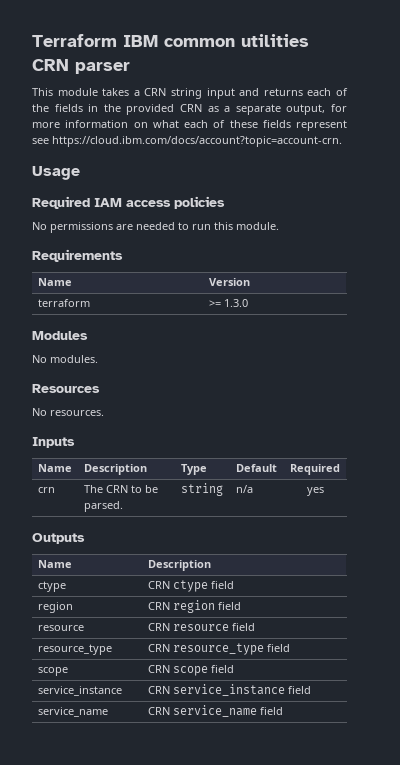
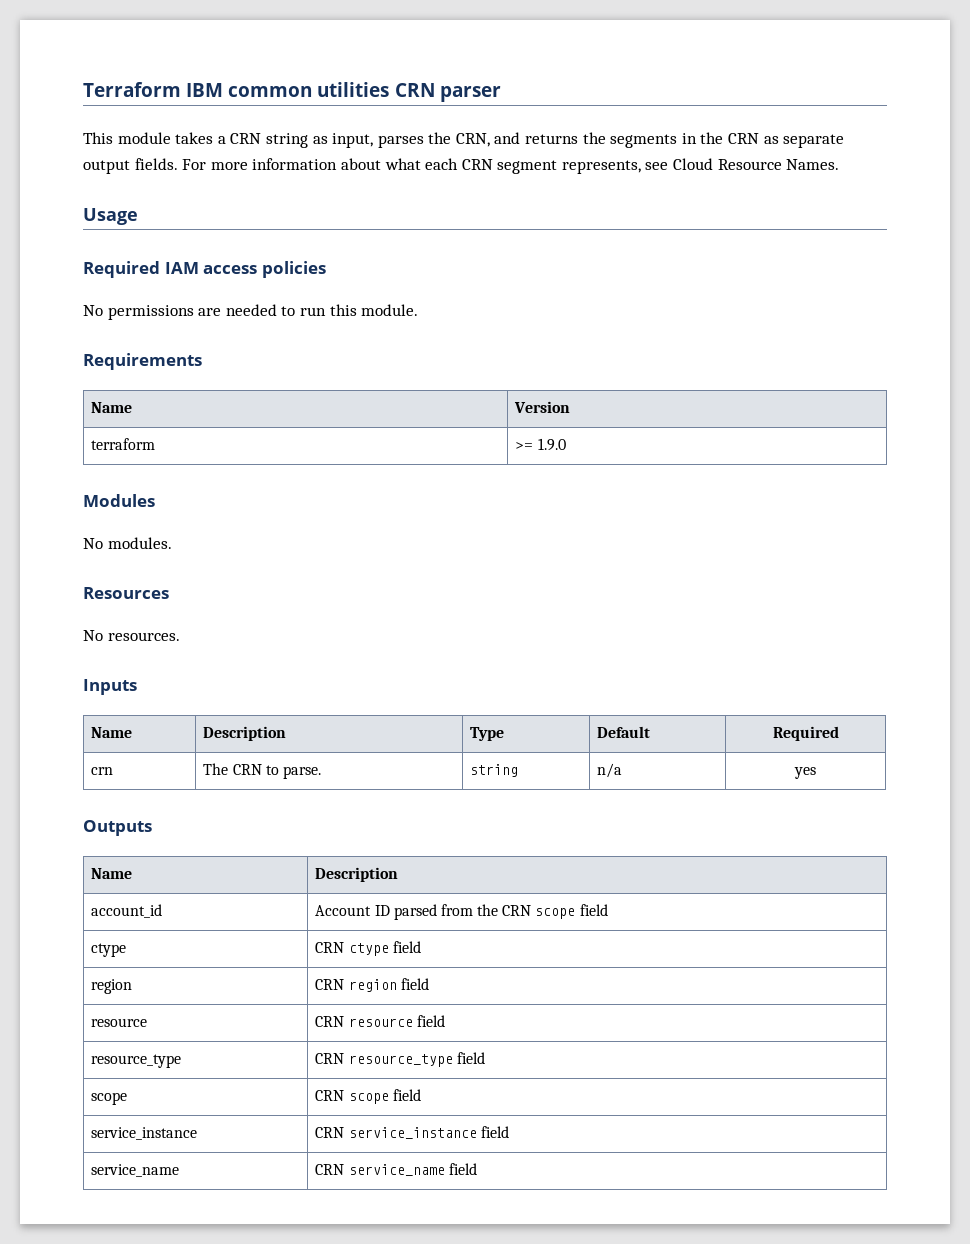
- This module takes a CRN string input and returns each of the fields in the provided CRN as a separate output, for more information on what each of these fields represent see https://cloud.ibm.com/docs/account?topic=account-crn.
+ This module takes a CRN string as input, parses the CRN, and returns the segments in the CRN as separate output fields. For more information about what each CRN segment represents, see Cloud Resource Names.
- terraform | >= 1.3.0
+ terraform | >= 1.9.0
- crn | The CRN to be parsed. | string | n/a | yes
+ crn | The CRN to parse. | string | n/a | yes
+ account_id | Account ID parsed from the CRN scope field

